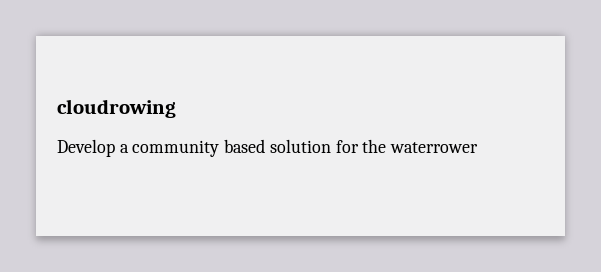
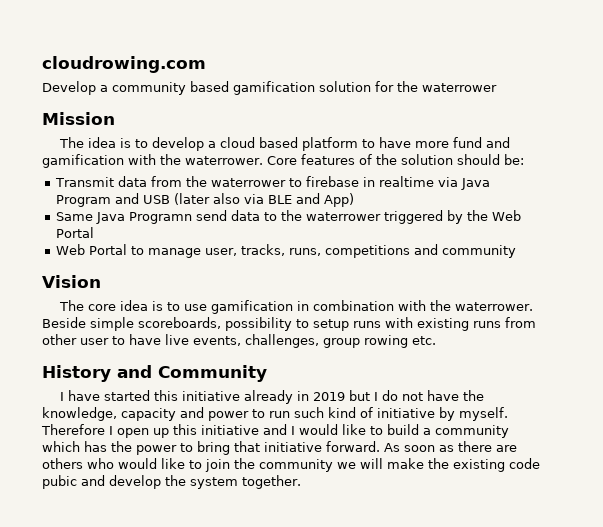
- cloudrowing
+ cloudrowing.com
- Develop a community based solution for the waterrower
+ Develop a community based gamification solution for the waterrower
+ Mission
+ The idea is to develop a cloud based platform to have more fund and gamification with the waterrower. Core features of the solution should be:
+ Transmit data from the waterrower to firebase in realtime via Java Program and USB (later also via BLE and App)
+ Same Java Programn send data to the waterrower triggered by the Web Portal
+ Web Portal to manage user, tracks, runs, competitions and community
+ Vision
+ The core idea is to use gamification in combination with the waterrower. Beside simple scoreboards, possibility to setup runs with existing runs from other user to have live events, challenges, group rowing etc.
+ History and Community
+ I have started this initiative already in 2019 but I do not have the knowledge, capacity and power to run such kind of initiative by myself. Therefore I open up this initiative and I would like to build a community which has the power to bring that initiative forward. As soon as there are others who would like to join the community we will make the existing code pubic and develop the system together.

